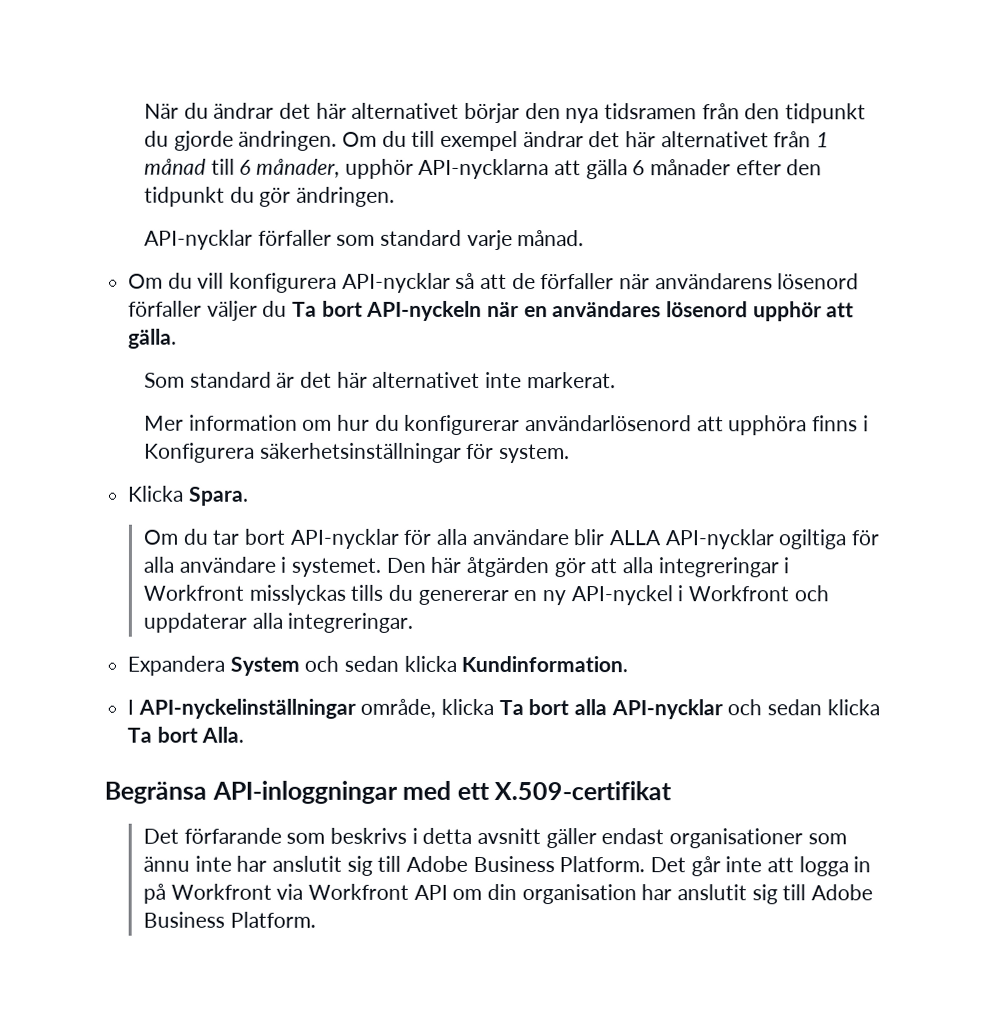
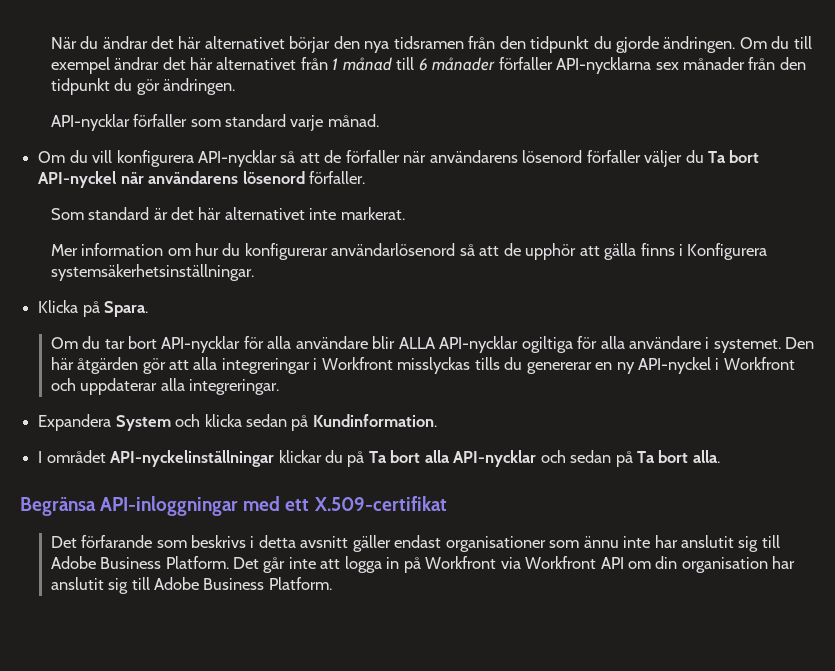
- Om du till exempel ändrar det här alternativet från 1 månad till 6 månader, upphör API-nycklarna att gälla 6 månader efter den tidpunkt du gör ändringen.
+ Om du till exempel ändrar det här alternativet från 1 månad till 6 månader förfaller API-nycklarna sex månader från den tidpunkt du gör ändringen.
- Om du vill konfigurera API-nycklar så att de förfaller när användarens lösenord förfaller väljer du Ta bort API-nyckeln när en användares lösenord upphör att gälla.
+ Om du vill konfigurera API-nycklar så att de förfaller när användarens lösenord förfaller väljer du Ta bort API-nyckel när användarens lösenord förfaller.
- Mer information om hur du konfigurerar användarlösenord att upphöra finns i Konfigurera säkerhetsinställningar för system.
+ Mer information om hur du konfigurerar användarlösenord så att de upphör att gälla finns i Konfigurera systemsäkerhetsinställningar.
- Klicka Spara.
+ Klicka på Spara.
- Expandera System och sedan klicka Kundinformation.
+ Expandera System och klicka sedan på Kundinformation.
- I API-nyckelinställningar område, klicka Ta bort alla API-nycklar och sedan klicka Ta bort Alla.
+ I området API-nyckelinställningar klickar du på Ta bort alla API-nycklar och sedan på Ta bort alla.

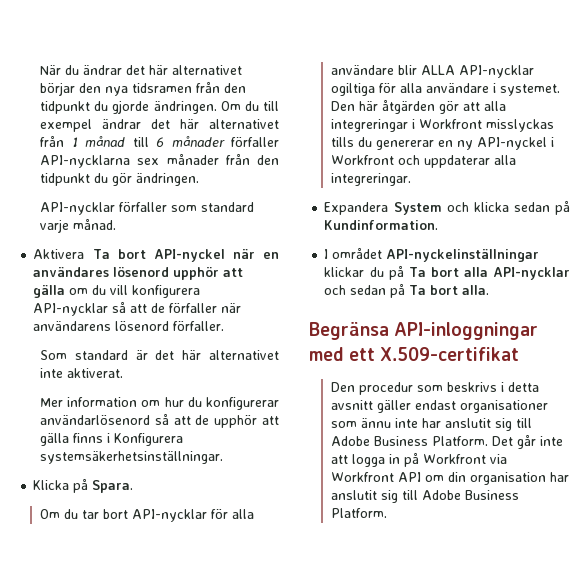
- Om du vill konfigurera API-nycklar så att de förfaller när användarens lösenord förfaller väljer du Ta bort API-nyckel när användarens lösenord förfaller.
+ Aktivera Ta bort API-nyckel när en användares lösenord upphör att gälla om du vill konfigurera API-nycklar så att de förfaller när användarens lösenord förfaller.
- Som standard är det här alternativet inte markerat.
+ Som standard är det här alternativet inte aktiverat.
- Det förfarande som beskrivs i detta avsnitt gäller endast organisationer som ännu inte har anslutit sig till Adobe Business Platform.
+ Den procedur som beskrivs i detta avsnitt gäller endast organisationer som ännu inte har anslutit sig till Adobe Business Platform.

